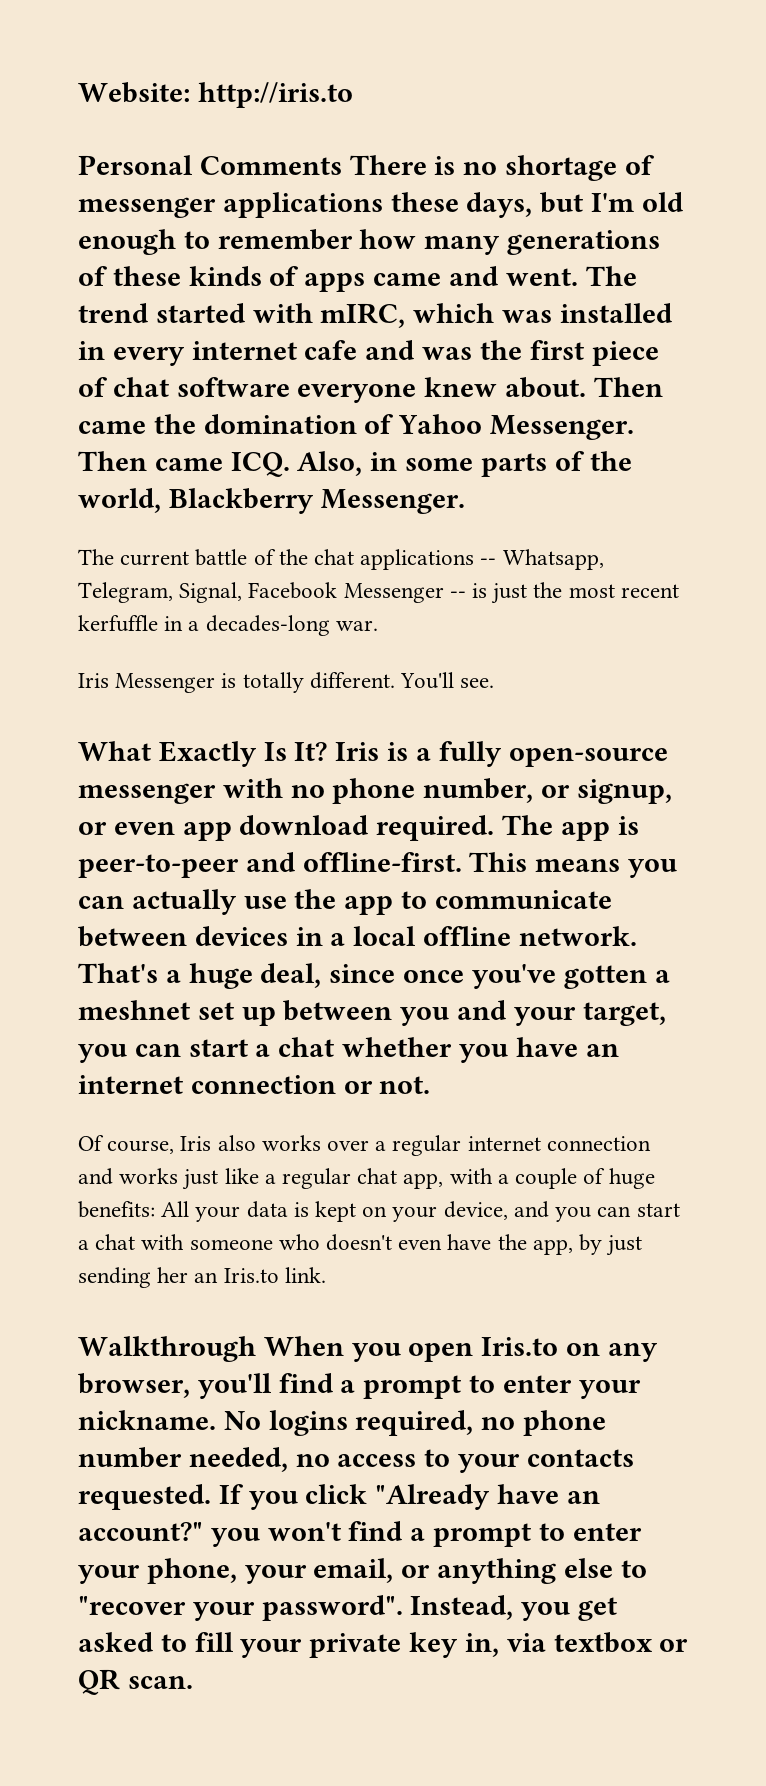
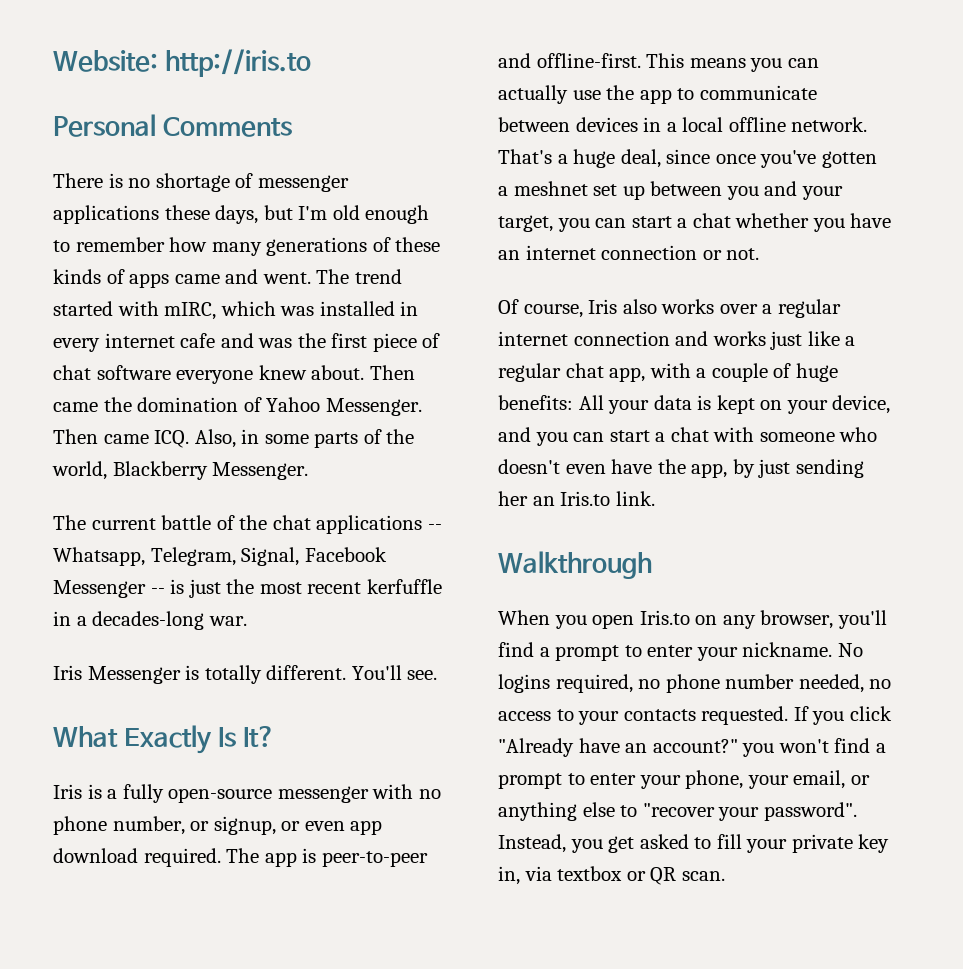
- Personal Comments There is no shortage of messenger applications these days, but I'm old enough to remember how many generations of these kinds of apps came and went.
+ Personal Comments
+ There is no shortage of messenger applications these days, but I'm old enough to remember how many generations of these kinds of apps came and went.
- What Exactly Is It? Iris is a fully open-source messenger with no phone number, or signup, or even app download required.
+ What Exactly Is It?
+ Iris is a fully open-source messenger with no phone number, or signup, or even app download required.
- Walkthrough When you open Iris.to on any browser, you'll find a prompt to enter your nickname.
+ Walkthrough
+ When you open Iris.to on any browser, you'll find a prompt to enter your nickname.

